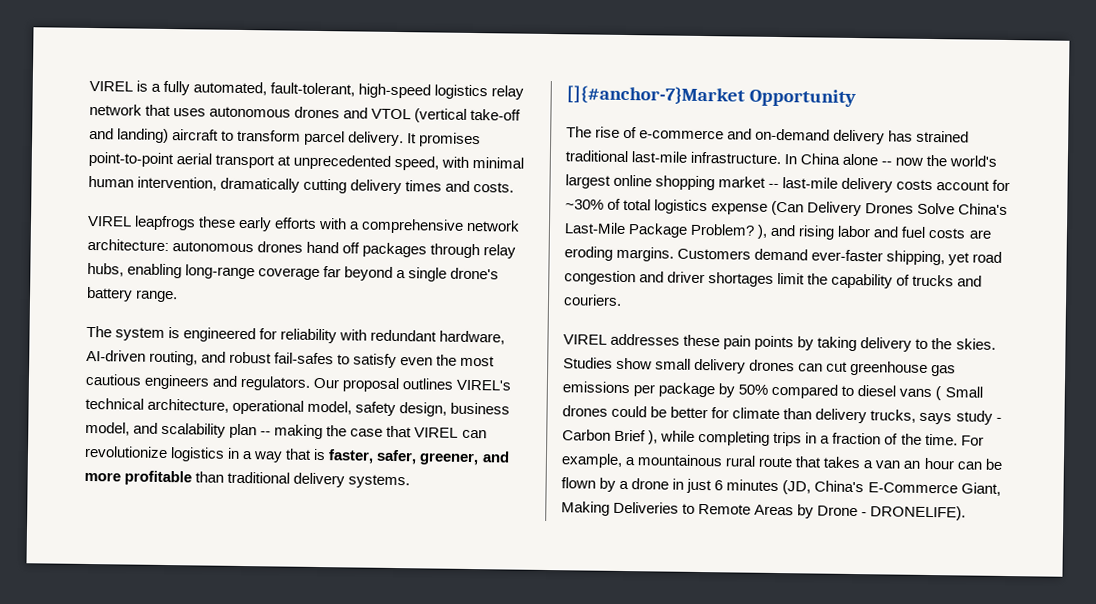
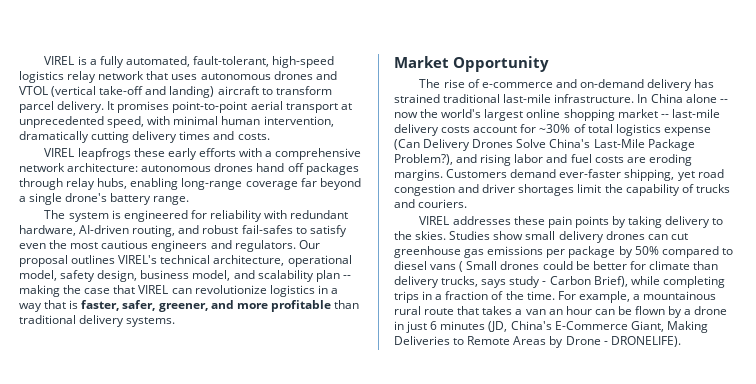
- []{#anchor-7}Market Opportunity
+ Market Opportunity
- In China alone -- now the world's largest online shopping market -- last-mile delivery costs account for ~30% of total logistics expense (Can Delivery Drones Solve China's Last-Mile Package Problem? ), and rising labor and fuel costs are eroding margins.
+ In China alone -- now the world's largest online shopping market -- last-mile delivery costs account for ~30% of total logistics expense (Can Delivery Drones Solve China's Last-Mile Package Problem?), and rising labor and fuel costs are eroding margins.
- Studies show small delivery drones can cut greenhouse gas emissions per package by 50% compared to diesel vans ( Small drones could be better for climate than delivery trucks, says study - Carbon Brief ), while completing trips in a fraction of the time.
+ Studies show small delivery drones can cut greenhouse gas emissions per package by 50% compared to diesel vans ( Small drones could be better for climate than delivery trucks, says study - Carbon Brief), while completing trips in a fraction of the time.

